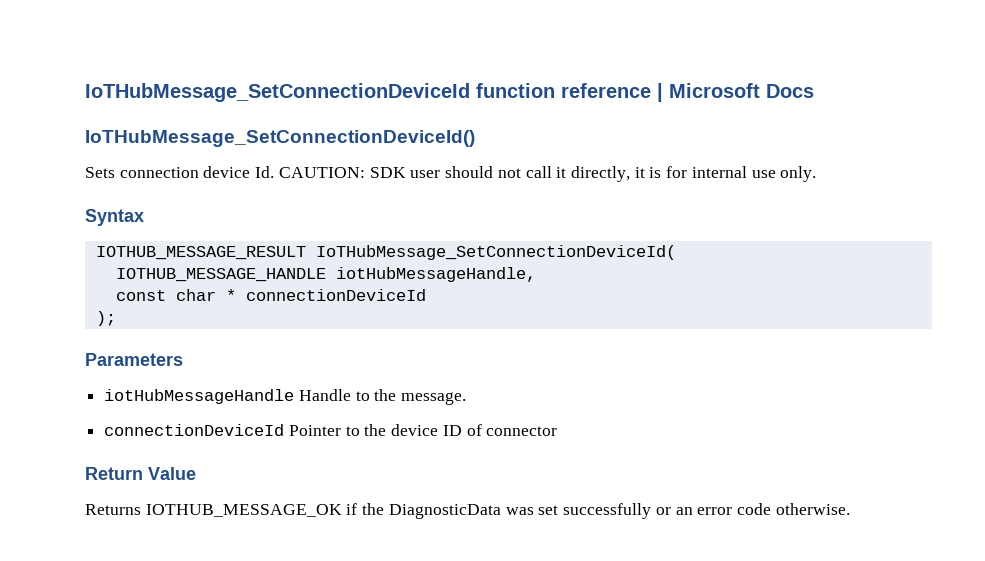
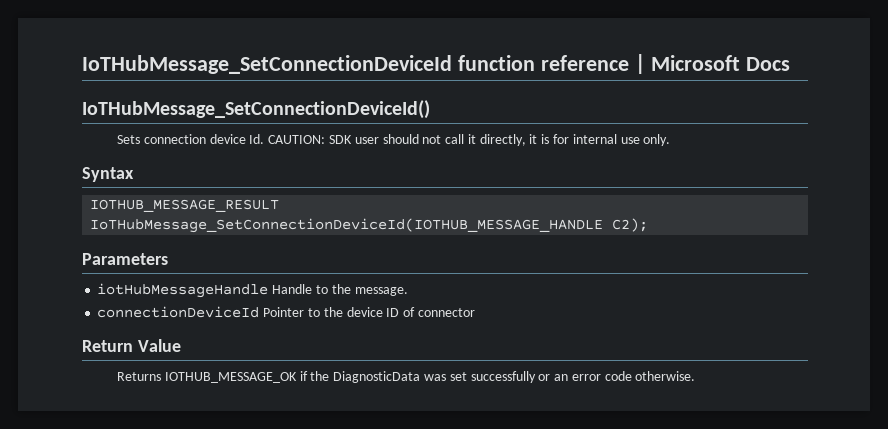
- IOTHUB_MESSAGE_RESULT IoTHubMessage_SetConnectionDeviceId(
- IOTHUB_MESSAGE_HANDLE iotHubMessageHandle,
- const char * connectionDeviceId
- );
+ IOTHUB_MESSAGE_RESULT IoTHubMessage_SetConnectionDeviceId(IOTHUB_MESSAGE_HANDLE C2);

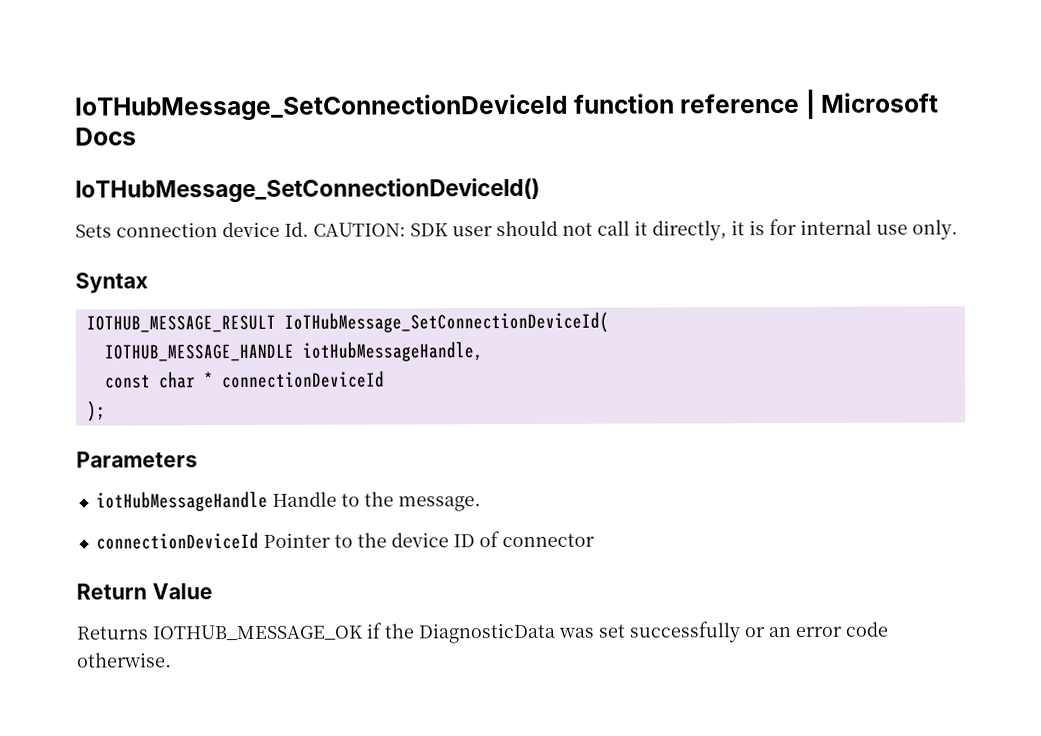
- IOTHUB_MESSAGE_RESULT IoTHubMessage_SetConnectionDeviceId(IOTHUB_MESSAGE_HANDLE C2);
+ IOTHUB_MESSAGE_RESULT IoTHubMessage_SetConnectionDeviceId(
+ IOTHUB_MESSAGE_HANDLE iotHubMessageHandle,
+ const char * connectionDeviceId
+ );

